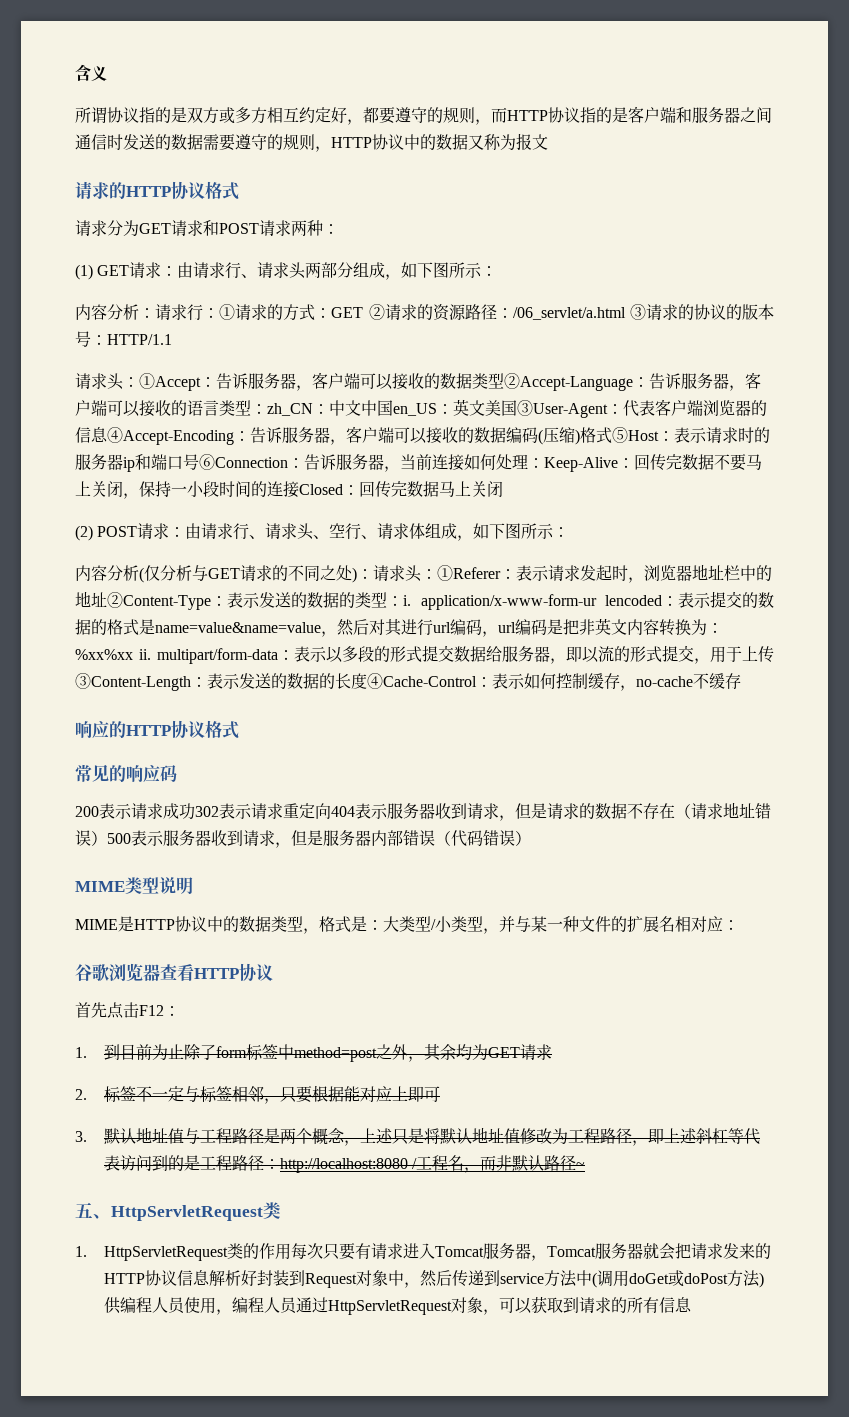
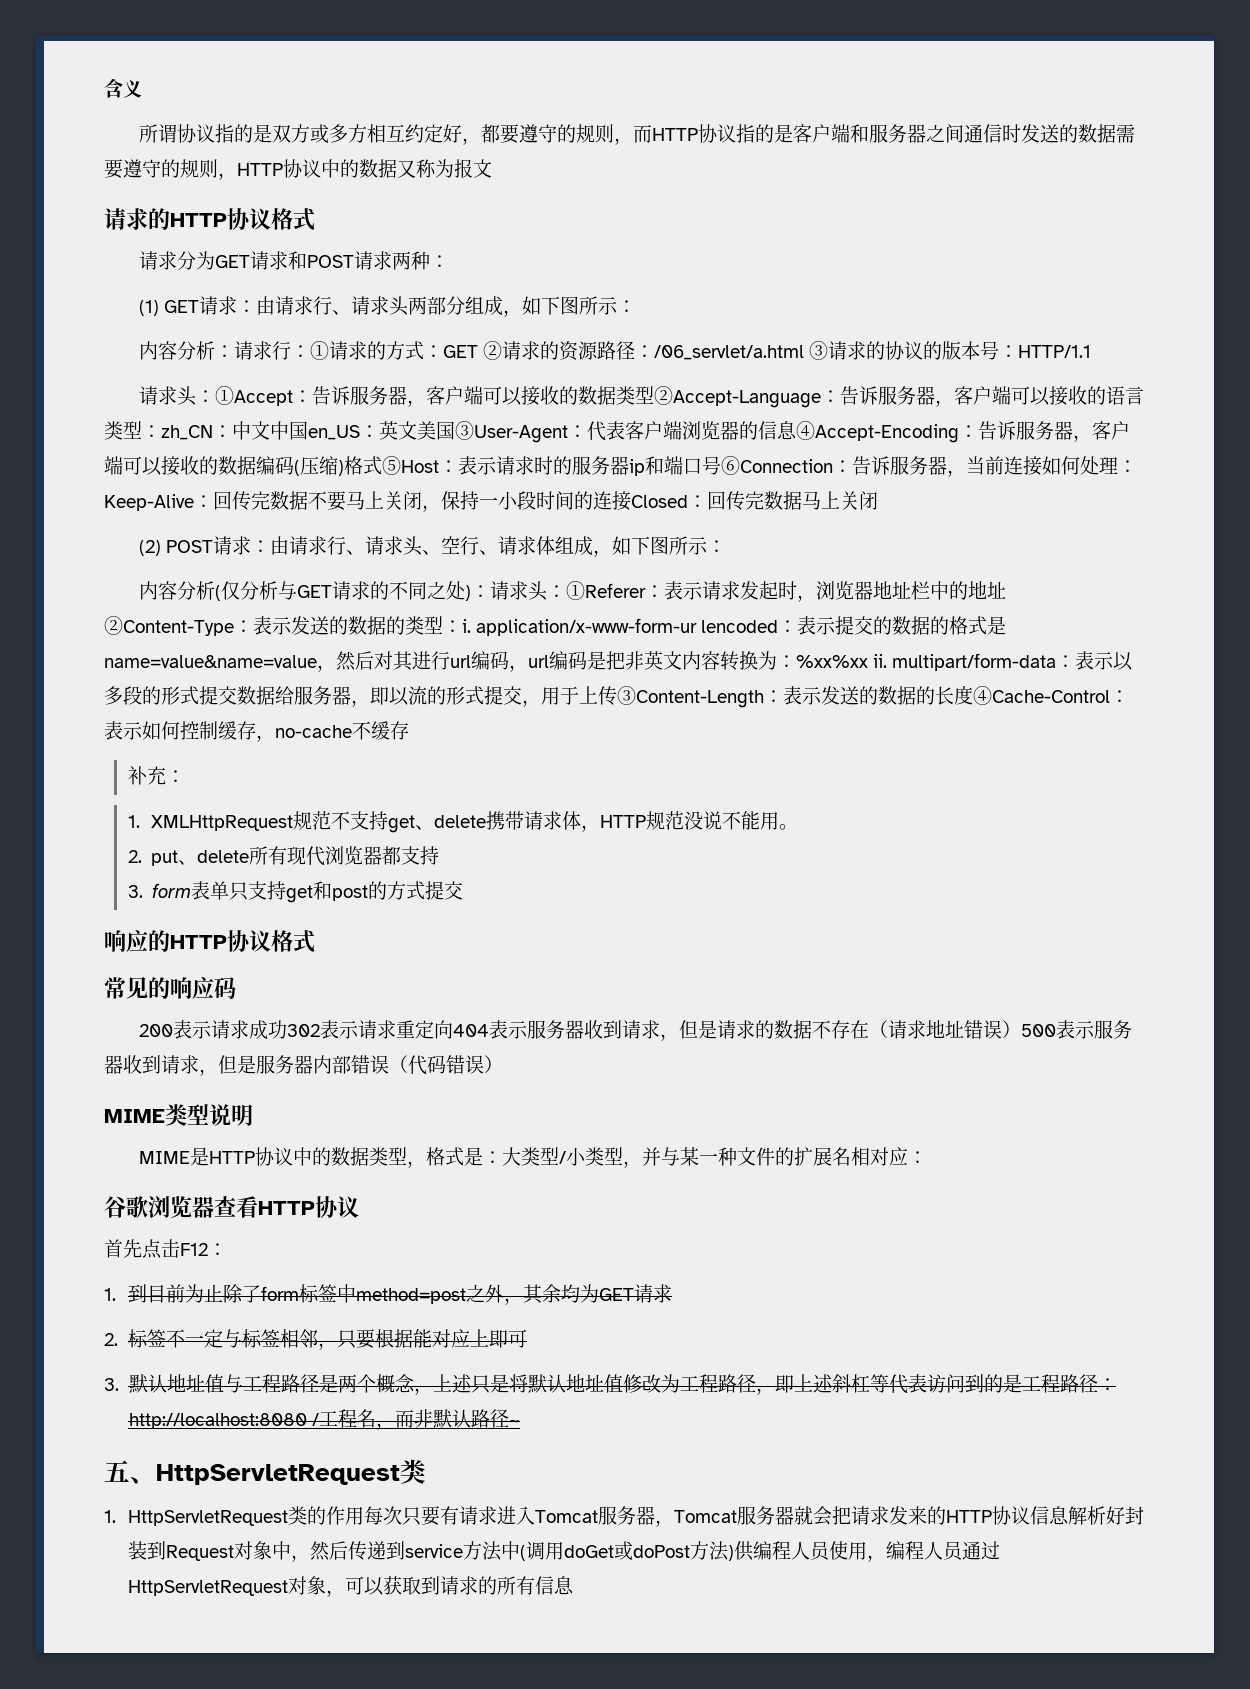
+ 补充：
+ 1. XMLHttpRequest规范不支持get、delete携带请求体，HTTP规范没说不能用。
+ 2. put、delete所有现代浏览器都支持
+ 3. form表单只支持get和post的方式提交

